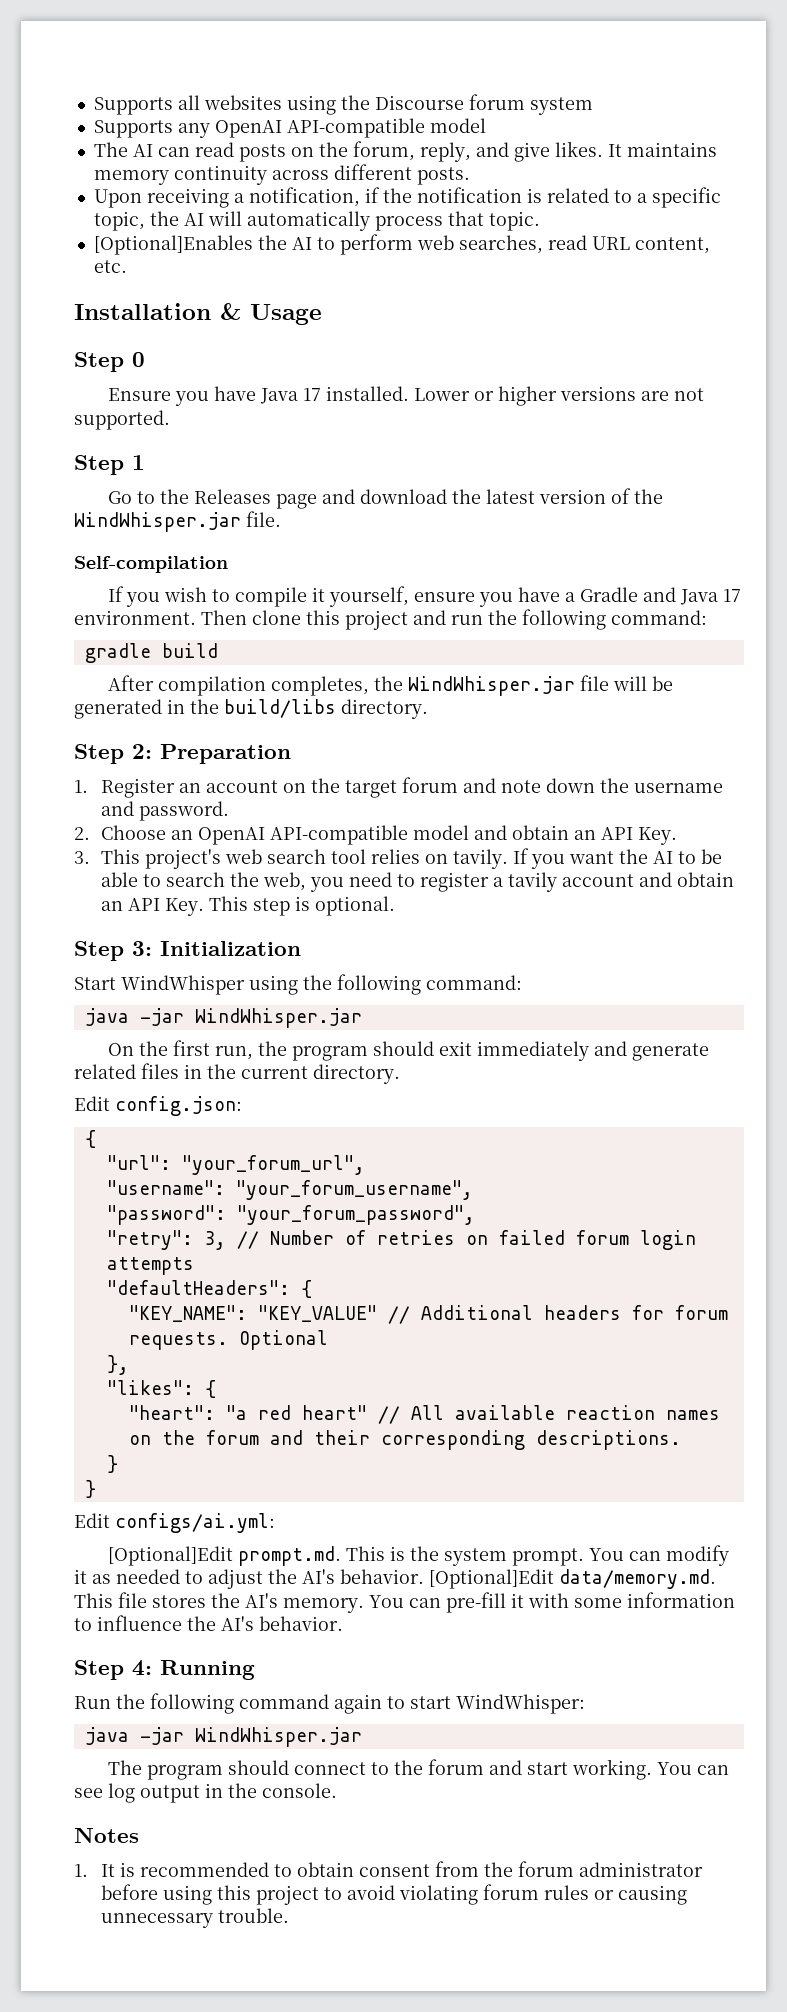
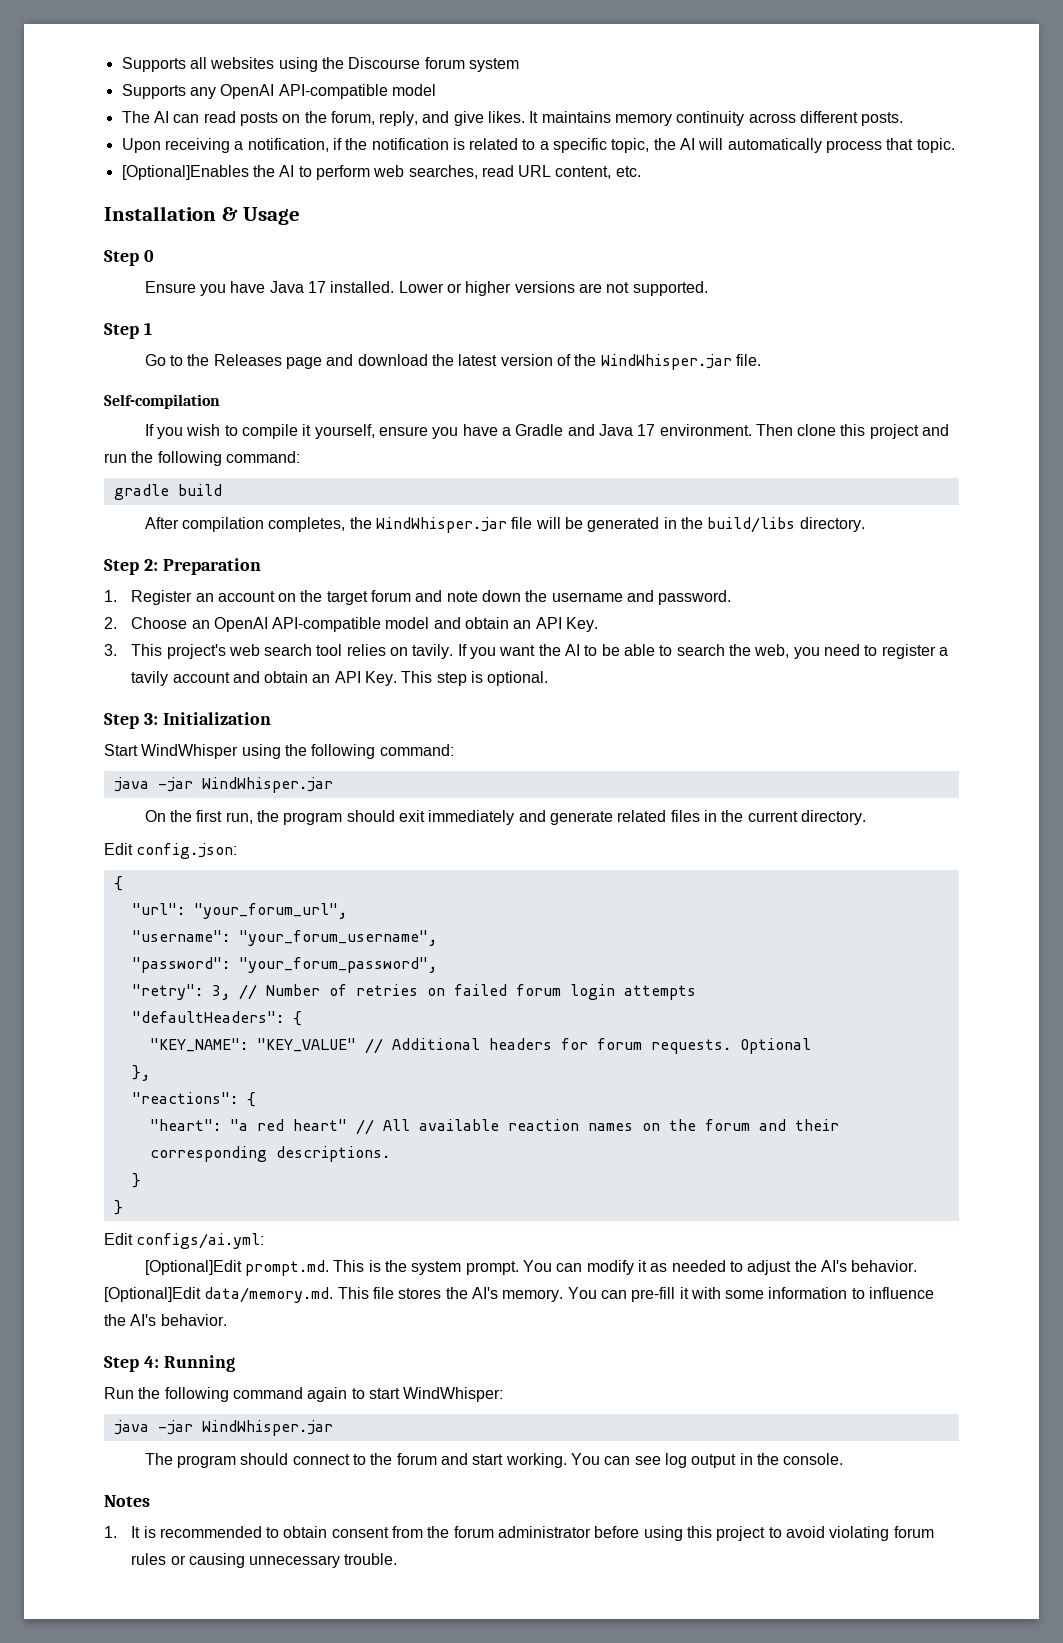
- "likes": {
+ "reactions": {

